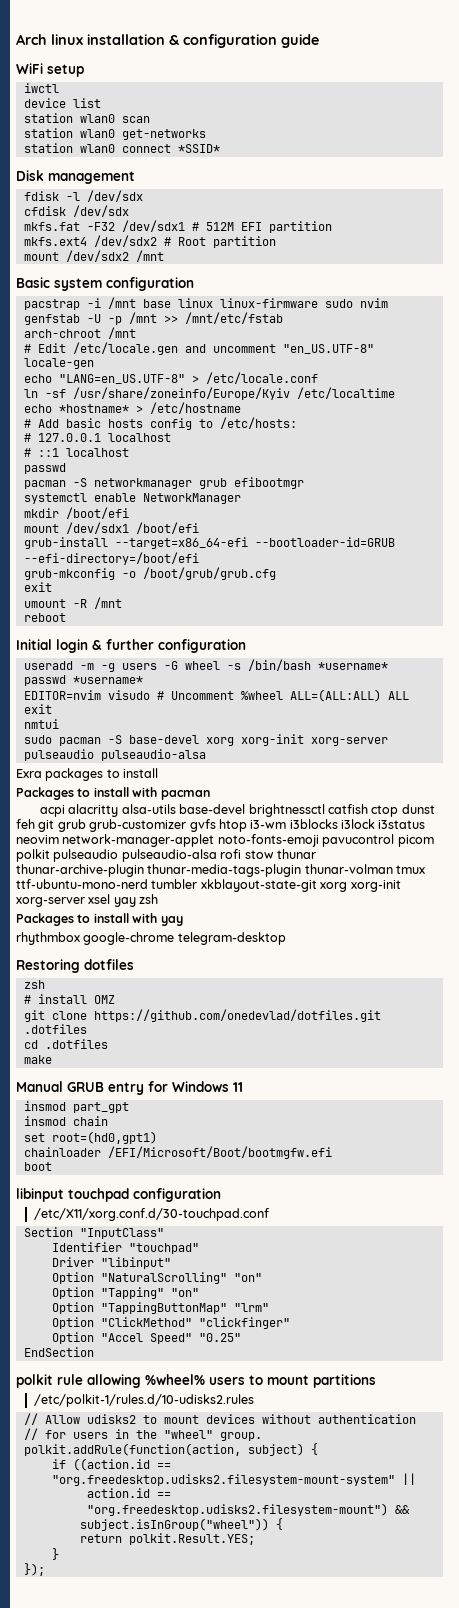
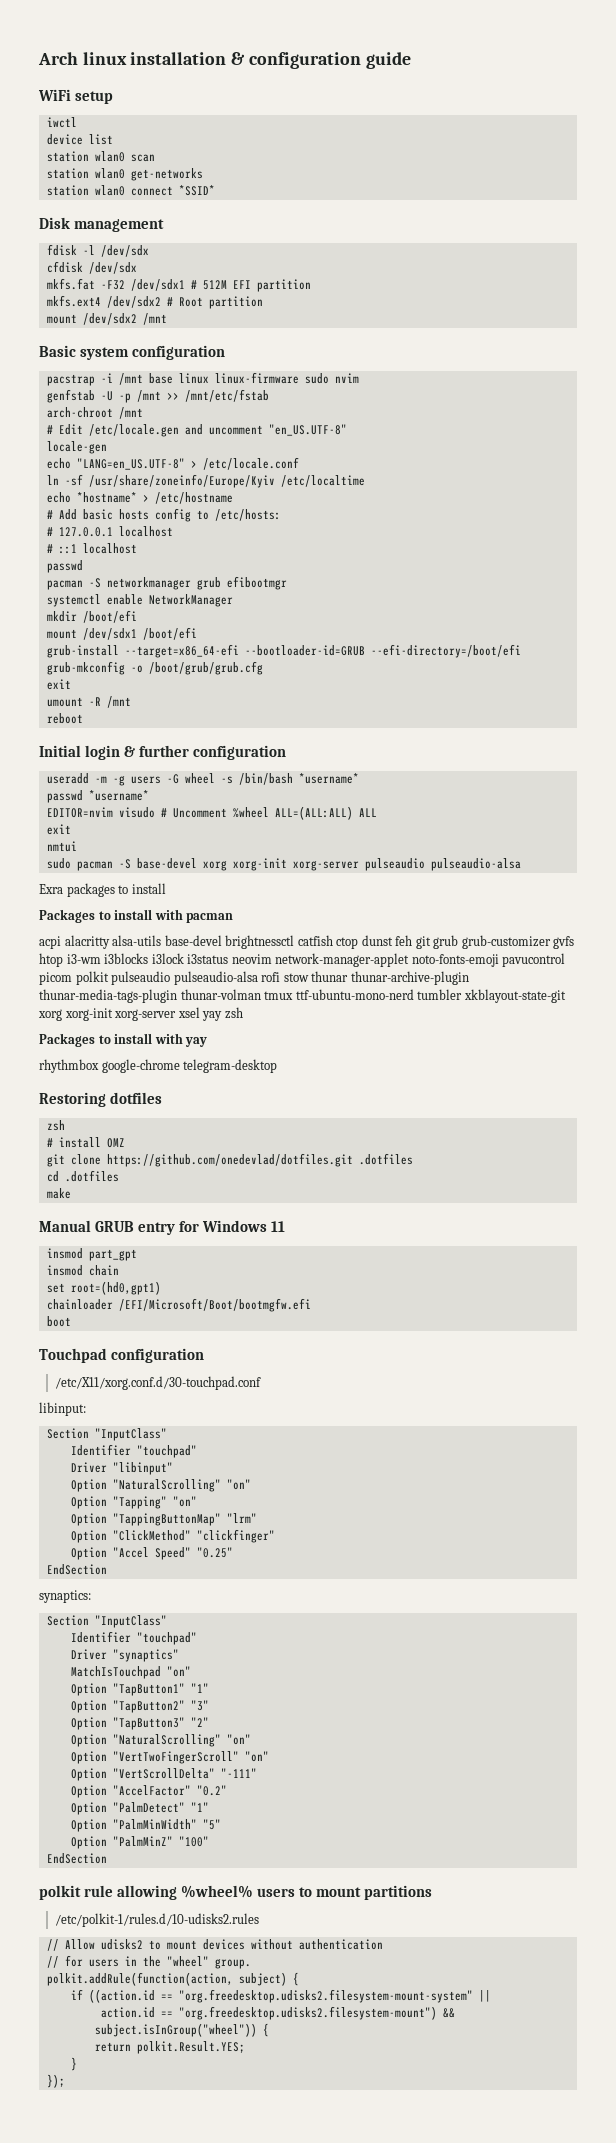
- libinput touchpad configuration
+ Touchpad configuration
+ libinput:
+ synaptics:
+ Section "InputClass"
+ Identifier "touchpad"
+ Driver "synaptics"
+ MatchIsTouchpad "on"
+ Option "TapButton1" "1"
+ Option "TapButton2" "3"
+ Option "TapButton3" "2"
+ Option "NaturalScrolling" "on"
+ Option "VertTwoFingerScroll" "on"
+ Option "VertScrollDelta" "-111"
+ Option "AccelFactor" "0.2"
+ Option "PalmDetect" "1"
+ Option "PalmMinWidth" "5"
+ Option "PalmMinZ" "100"
+ EndSection

